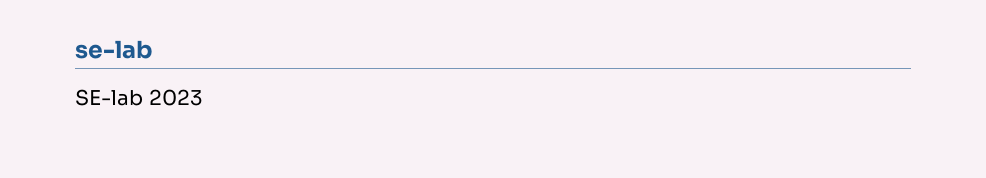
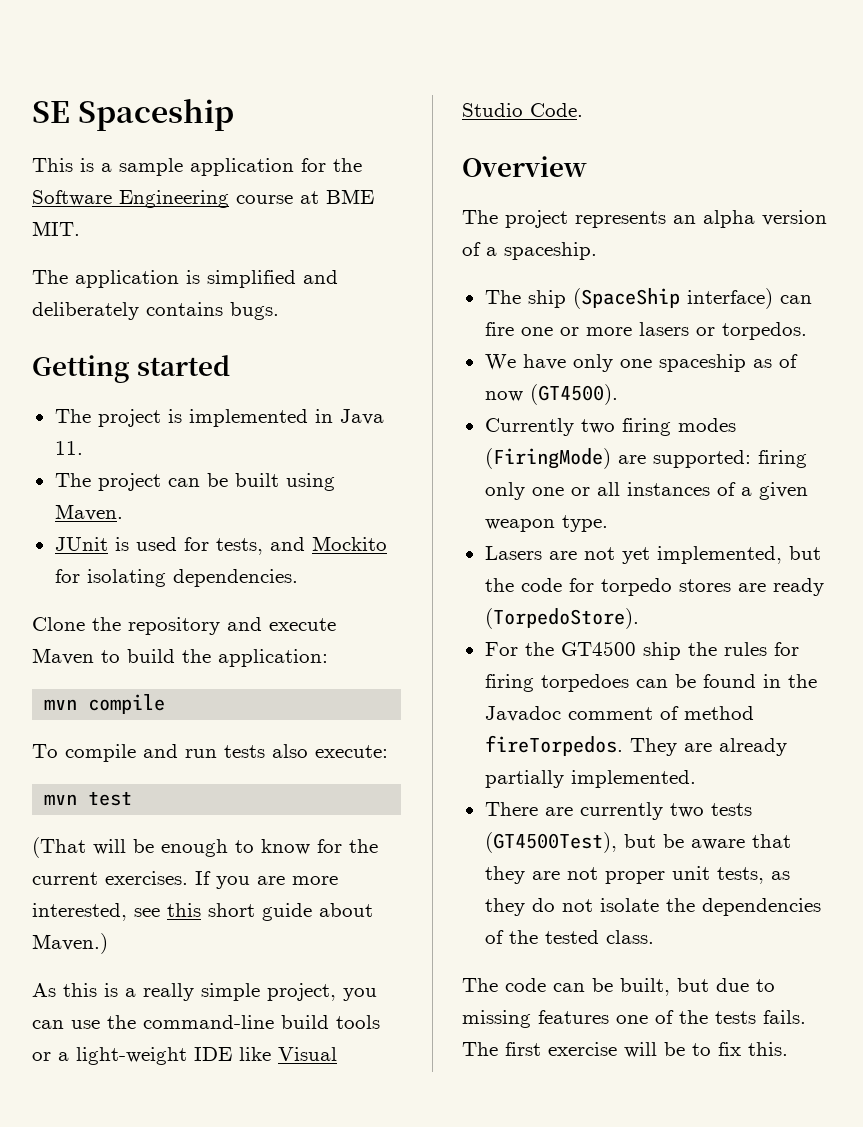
- se-lab
- SE-lab 2023
+ SE Spaceship
+ This is a sample application for the Software Engineering course at BME MIT.
+ The application is simplified and deliberately contains bugs.
+ Getting started
+ The project is implemented in Java 11.
+ The project can be built using Maven.
+ JUnit is used for tests, and Mockito for isolating dependencies.
+ Clone the repository and execute Maven to build the application:
+ mvn compile
+ To compile and run tests also execute:
+ mvn test
+ (That will be enough to know for the current exercises. If you are more interested, see this short guide about Maven.)
+ As this is a really simple project, you can use the command-line build tools or a light-weight IDE like Visual Studio Code.
+ Overview
+ The project represents an alpha version of a spaceship.
+ The ship (SpaceShip interface) can fire one or more lasers or torpedos.
+ We have only one spaceship as of now (GT4500).
+ Currently two firing modes (FiringMode) are supported: firing only one or all instances of a given weapon type.
+ Lasers are not yet implemented, but the code for torpedo stores are ready (TorpedoStore).
+ For the GT4500 ship the rules for firing torpedoes can be found in the Javadoc comment of method fireTorpedos. They are already partially implemented.
+ There are currently two tests (GT4500Test), but be aware that they are not proper unit tests, as they do not isolate the dependencies of the tested class.
+ The code can be built, but due to missing features one of the tests fails. The first exercise will be to fix this.

